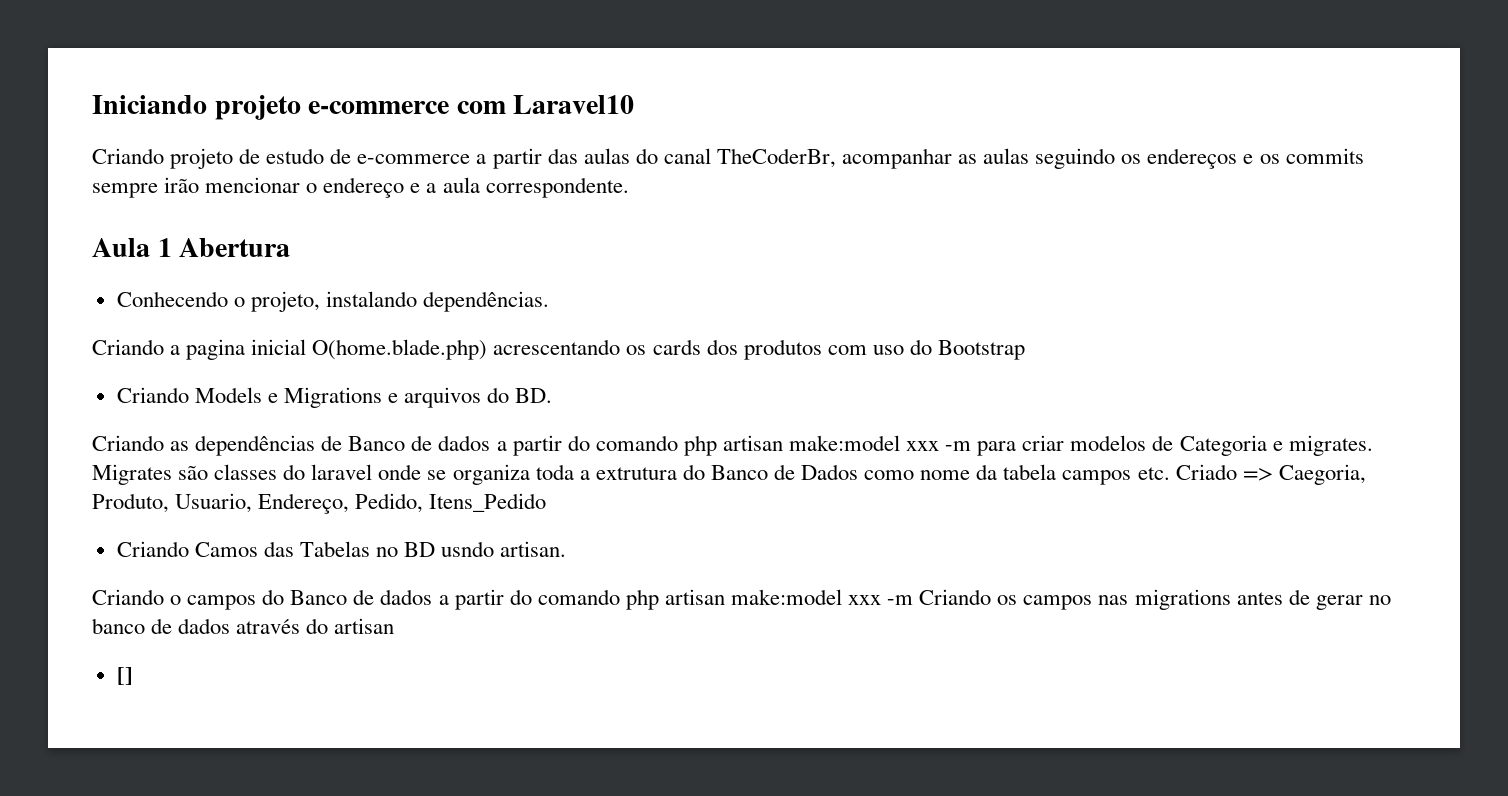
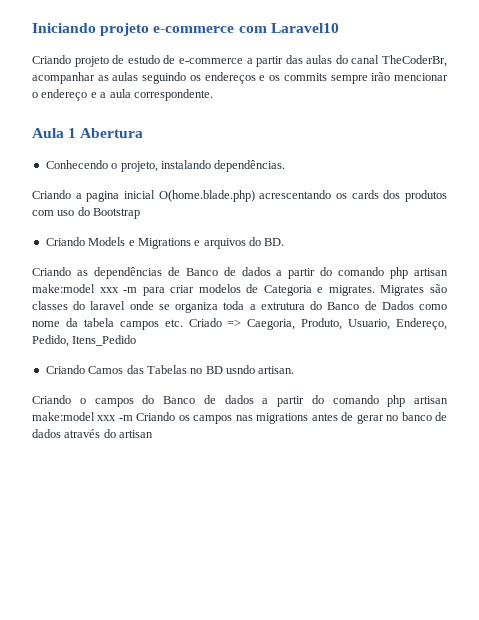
- []

